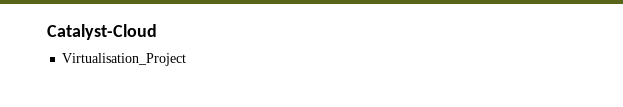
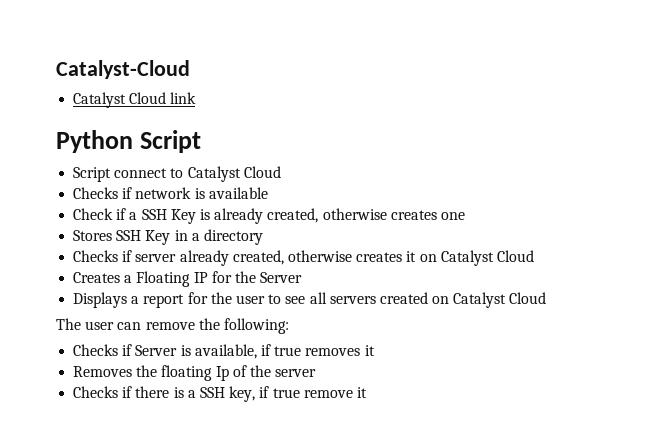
- Virtualisation_Project
+ Catalyst Cloud link
+ Python Script
+ Script connect to Catalyst Cloud
+ Checks if network is available
+ Check if a SSH Key is already created, otherwise creates one
+ Stores SSH Key in a directory
+ Checks if server already created, otherwise creates it on Catalyst Cloud
+ Creates a Floating IP for the Server
+ Displays a report for the user to see all servers created on Catalyst Cloud
+ The user can remove the following:
+ Checks if Server is available, if true removes it
+ Removes the floating Ip of the server
+ Checks if there is a SSH key, if true remove it

